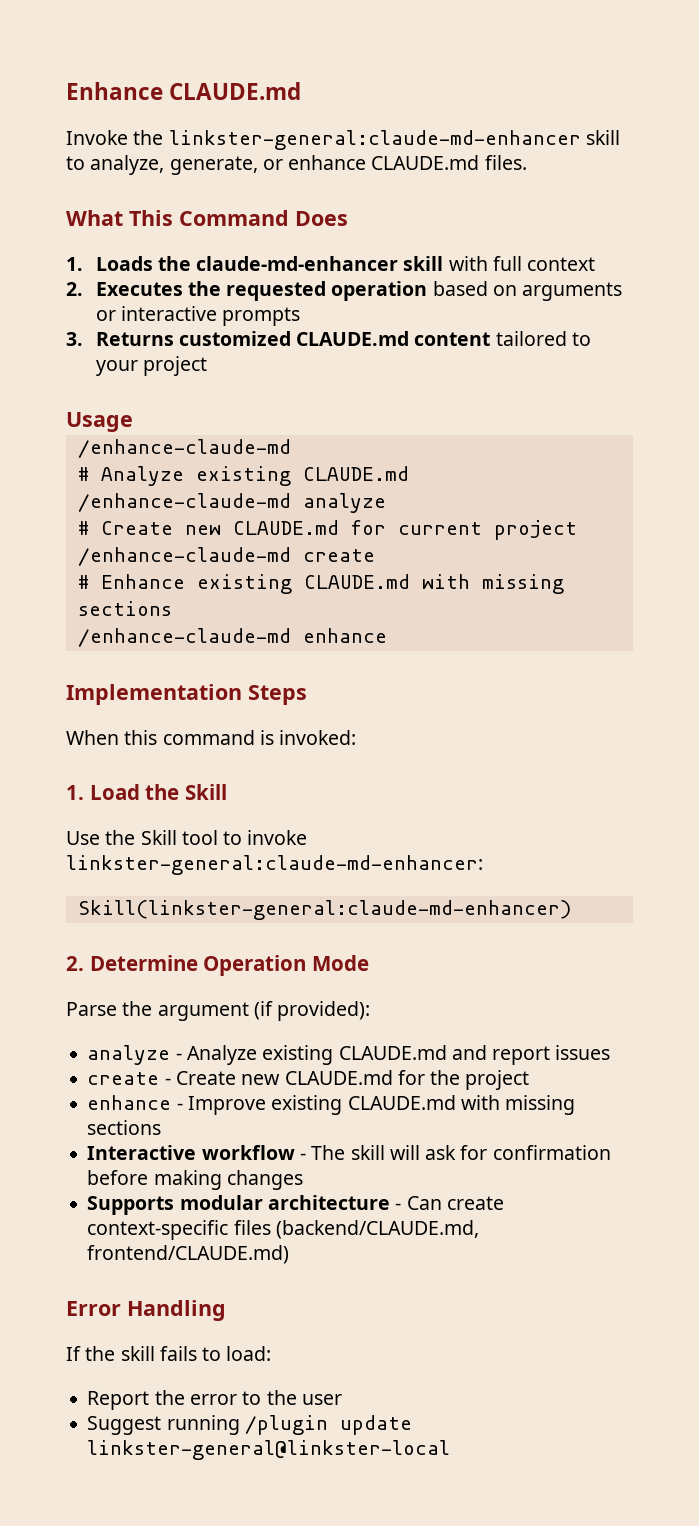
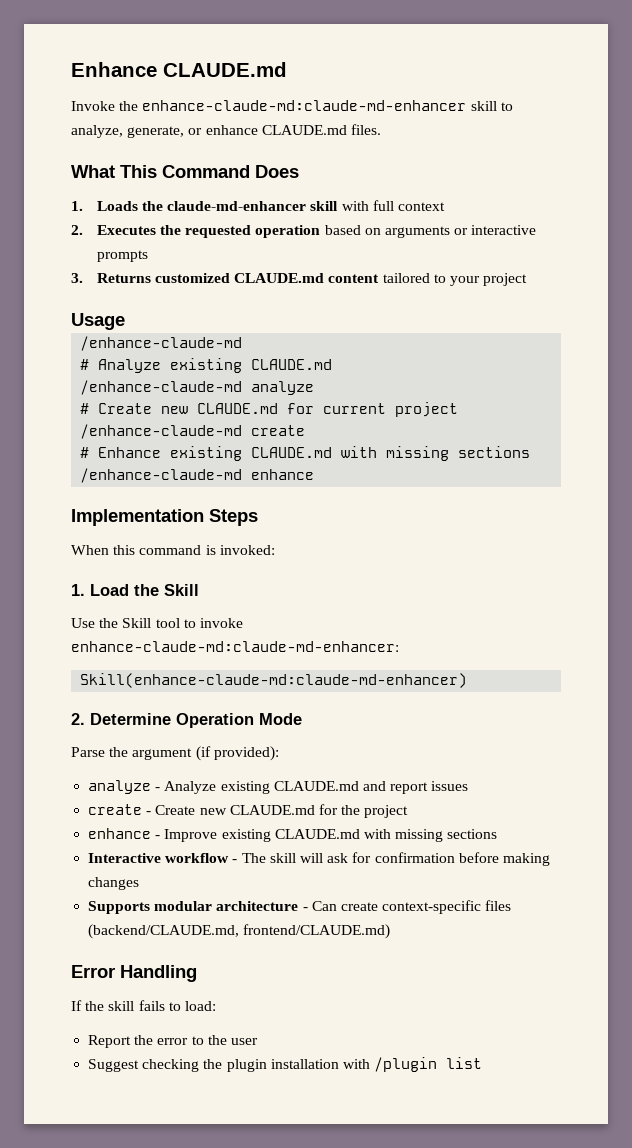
- Invoke the linkster-general:claude-md-enhancer skill to analyze, generate, or enhance CLAUDE.md files.
+ Invoke the enhance-claude-md:claude-md-enhancer skill to analyze, generate, or enhance CLAUDE.md files.
- Use the Skill tool to invoke linkster-general:claude-md-enhancer:
- Skill(linkster-general:claude-md-enhancer)
+ Use the Skill tool to invoke enhance-claude-md:claude-md-enhancer:
+ Skill(enhance-claude-md:claude-md-enhancer)
- Suggest running /plugin update linkster-general@linkster-local
+ Suggest checking the plugin installation with /plugin list

